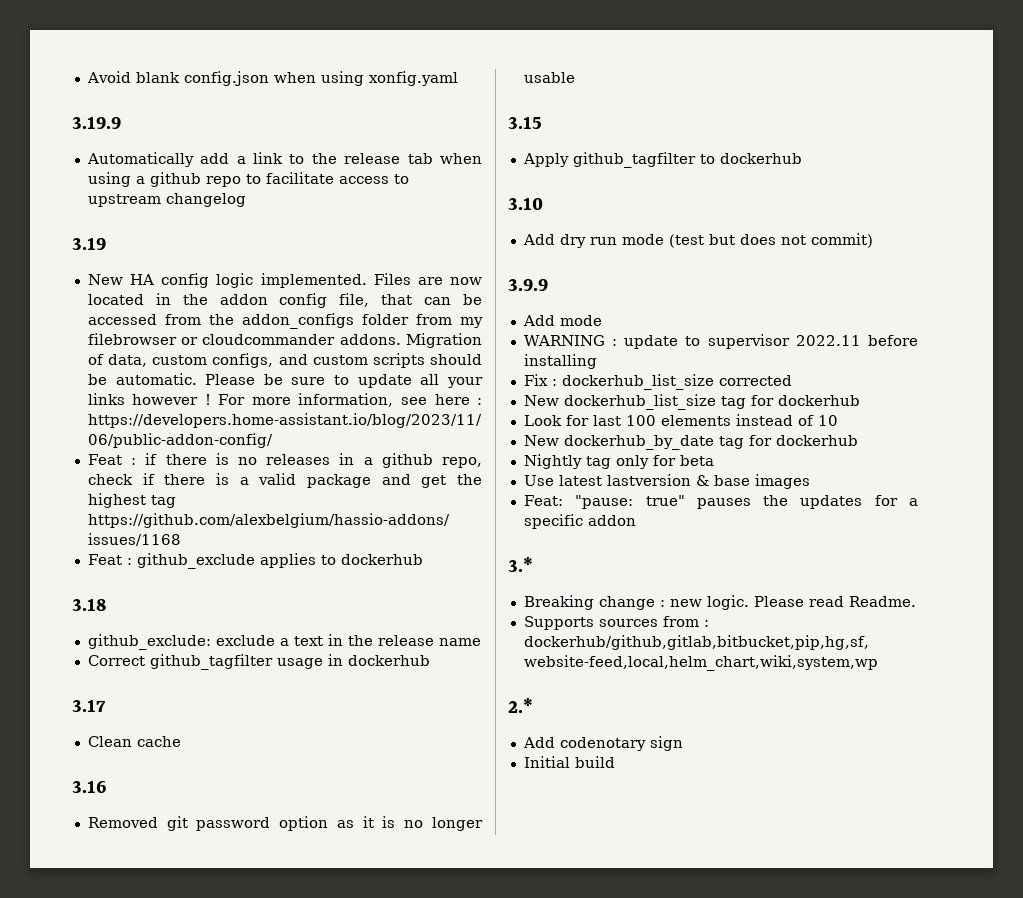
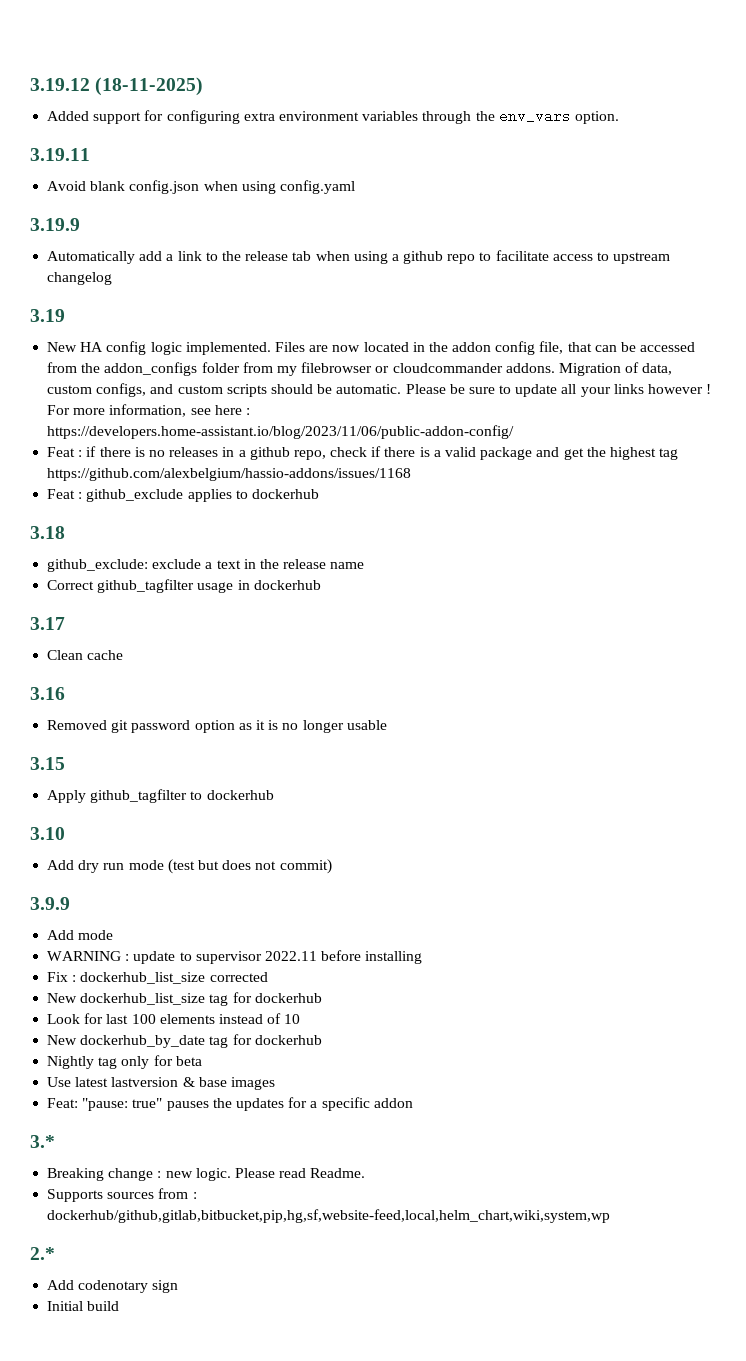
+ 3.19.12 (18-11-2025)
+ Added support for configuring extra environment variables through the env_vars option.
+ 3.19.11
- Avoid blank config.json when using xonfig.yaml
+ Avoid blank config.json when using config.yaml

